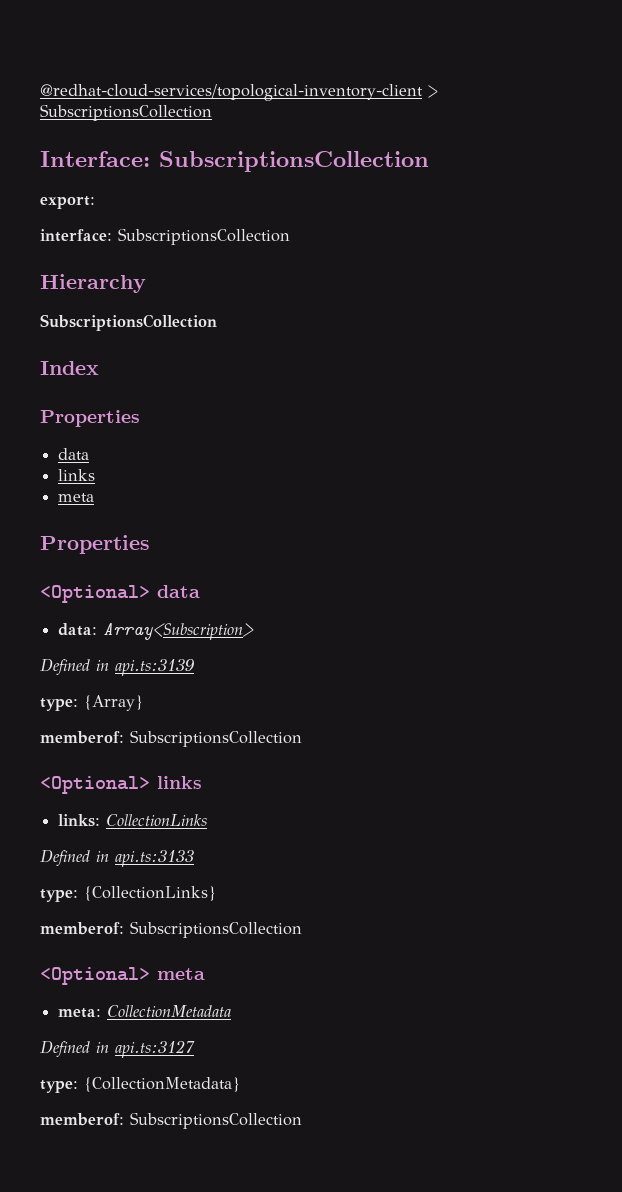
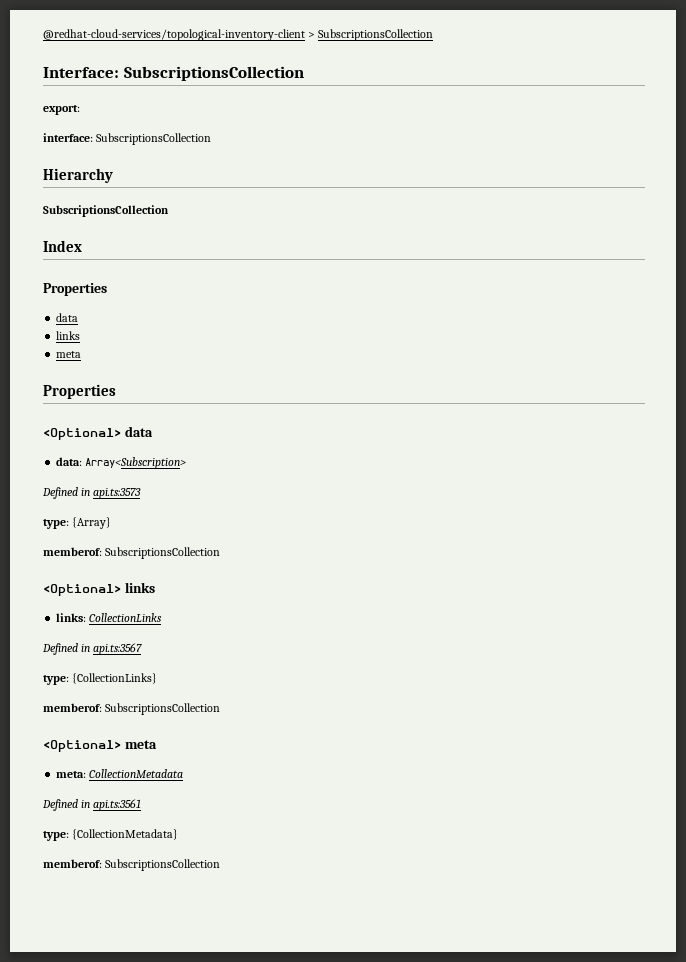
- Defined in api.ts:3139
+ Defined in api.ts:3573
- Defined in api.ts:3133
+ Defined in api.ts:3567
- Defined in api.ts:3127
+ Defined in api.ts:3561

